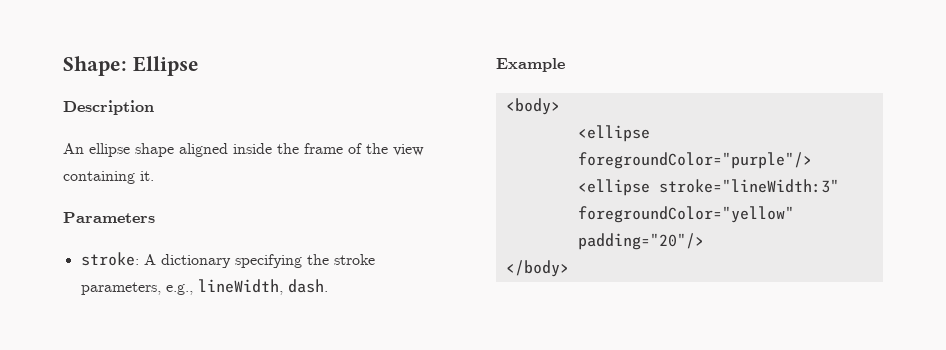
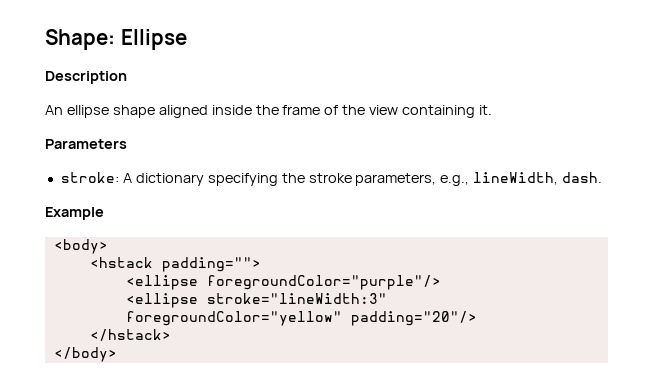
+ <hstack padding="">
+ </hstack>

